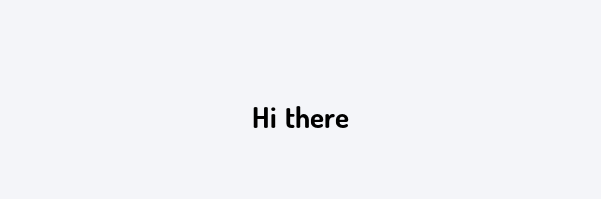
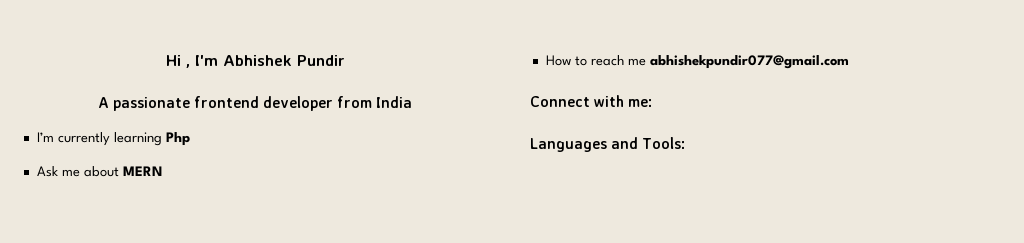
- Hi there
+ Hi , I'm Abhishek Pundir
+ A passionate frontend developer from India
+ I’m currently learning Php
+ Ask me about MERN
+ How to reach me abhishekpundir077@gmail.com
+ Connect with me:
+ Languages and Tools:

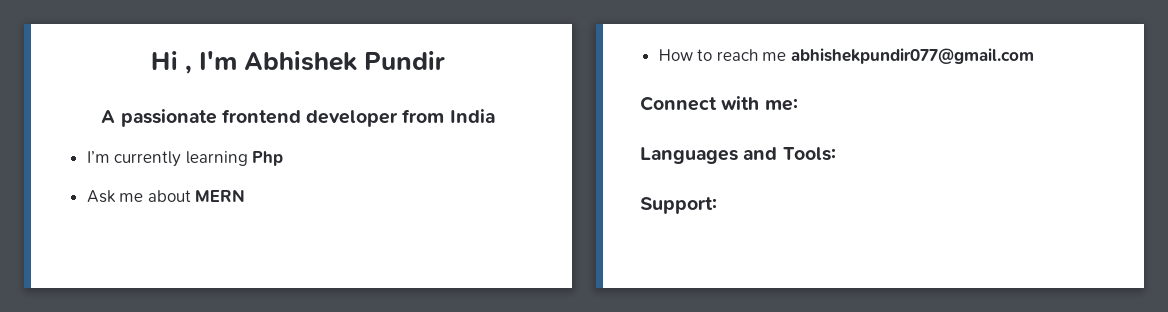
+ Support:

